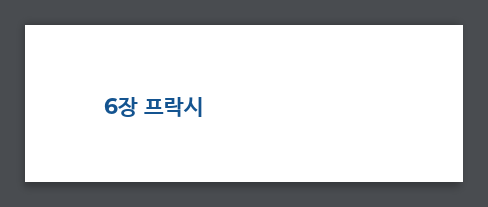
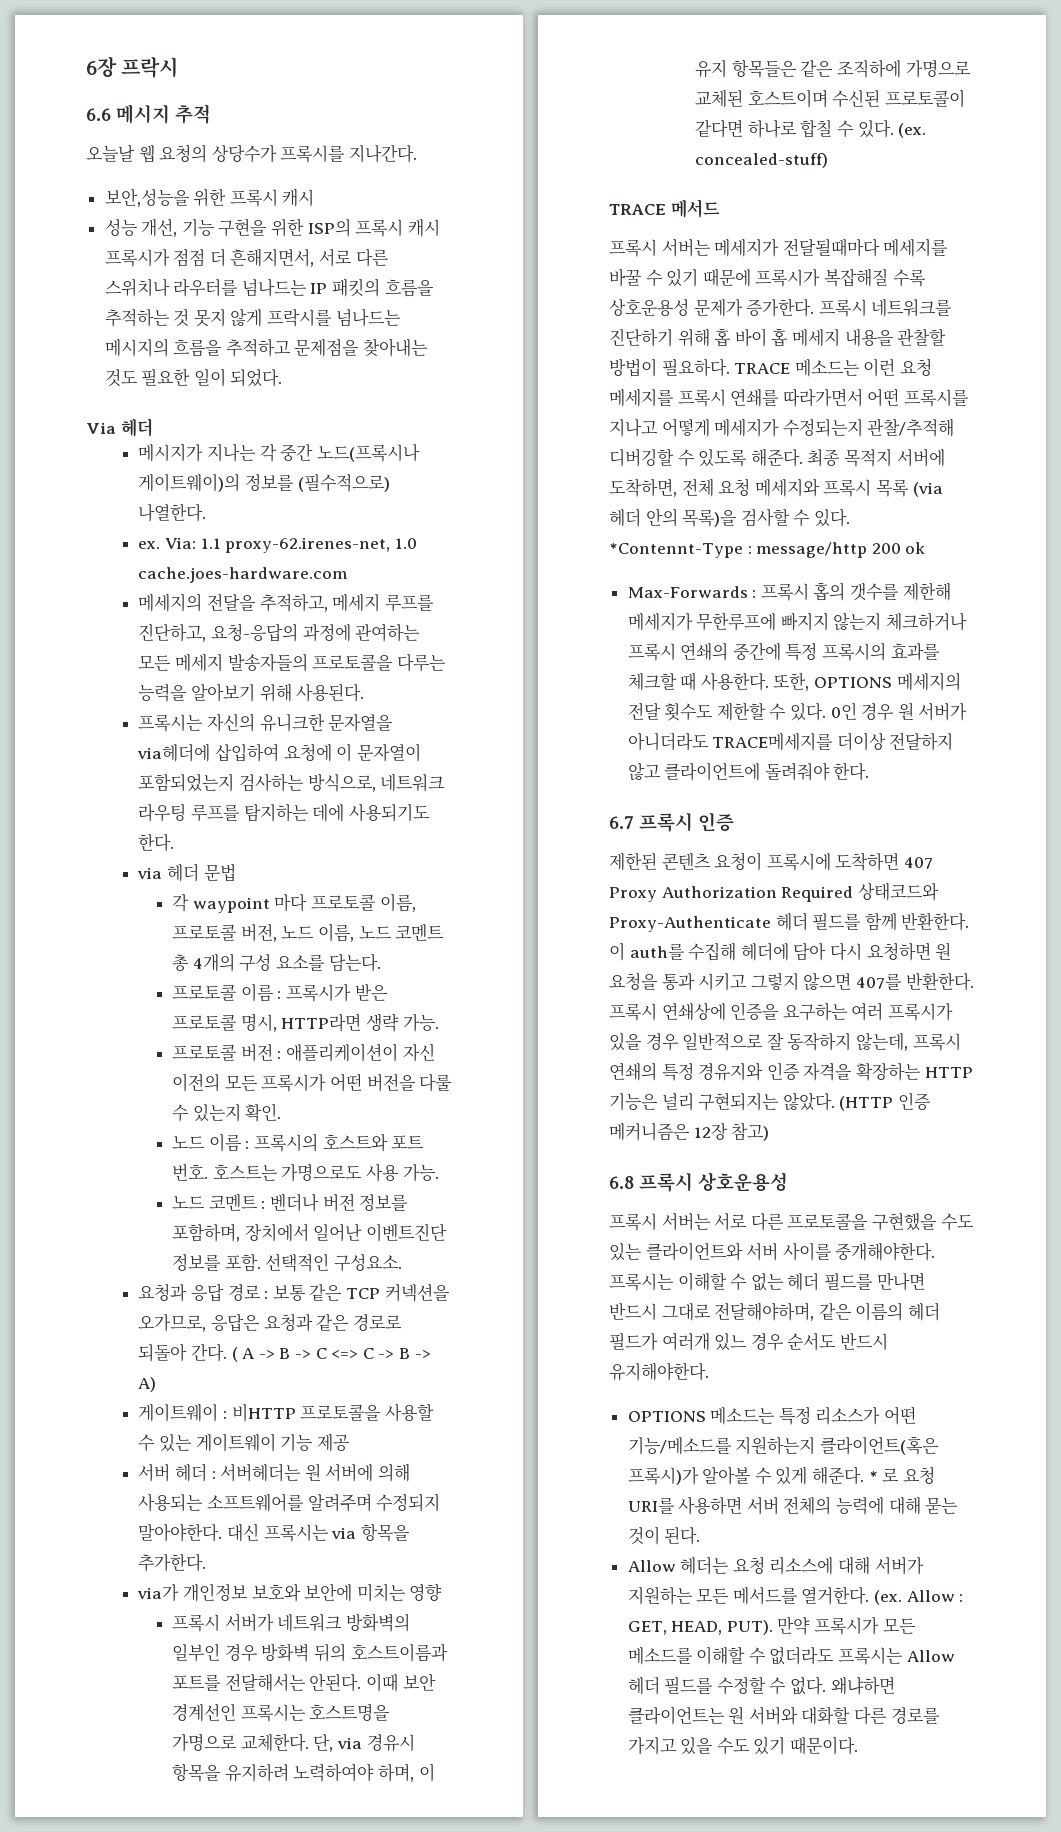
+ 6.6 메시지 추적
+ 오늘날 웹 요청의 상당수가 프록시를 지나간다.
+ 보안,성능을 위한 프록시 캐시
+ 성능 개선, 기능 구현을 위한 ISP의 프록시 캐시 프록시가 점점 더 흔해지면서, 서로 다른 스위치나 라우터를 넘나드는 IP 패킷의 흐름을 추적하는 것 못지 않게 프락시를 넘나드는 메시지의 흐름을 추적하고 문제점을 찾아내는 것도 필요한 일이 되었다.
+ Via 헤더
+ 메시지가 지나는 각 중간 노드(프록시나 게이트웨이)의 정보를 (필수적으로) 나열한다.
+ ex. Via: 1.1 proxy-62.irenes-net, 1.0 cache.joes-hardware.com
+ 메세지의 전달을 추적하고, 메세지 루프를 진단하고, 요청-응답의 과정에 관여하는 모든 메세지 발송자들의 프로토콜을 다루는 능력을 알아보기 위해 사용된다.
+ 프록시는 자신의 유니크한 문자열을 via헤더에 삽입하여 요청에 이 문자열이 포함되었는지 검사하는 방식으로, 네트워크 라우팅 루프를 탐지하는 데에 사용되기도 한다.
+ via 헤더 문법
+ 각 waypoint 마다 프로토콜 이름, 프로토콜 버전, 노드 이름, 노드 코멘트 총 4개의 구성 요소를 담는다.
+ 프로토콜 이름 : 프록시가 받은 프로토콜 명시, HTTP라면 생략 가능.
+ 프로토콜 버전 : 애플리케이션이 자신 이전의 모든 프록시가 어떤 버전을 다룰 수 있는지 확인.
+ 노드 이름 : 프록시의 호스트와 포트 번호. 호스트는 가명으로도 사용 가능.
+ 노드 코멘트 : 벤더나 버전 정보를 포함하며, 장치에서 일어난 이벤트진단 정보를 포함. 선택적인 구성요소.
+ 요청과 응답 경로 : 보통 같은 TCP 커넥션을 오가므로, 응답은 요청과 같은 경로로 되돌아 간다. ( A -> B -> C <=> C -> B -> A)
+ 게이트웨이 : 비HTTP 프로토콜을 사용할 수 있는 게이트웨이 기능 제공
+ 서버 헤더 : 서버헤더는 원 서버에 의해 사용되는 소프트웨어를 알려주며 수정되지 말아야한다. 대신 프록시는 via 항목을 추가한다.
+ via가 개인정보 보호와 보안에 미치는 영향
+ 프록시 서버가 네트워크 방화벽의 일부인 경우 방화벽 뒤의 호스트이름과 포트를 전달해서는 안된다. 이때 보안 경계선인 프록시는 호스트명을 가명으로 교체한다. 단, via 경유시 항목을 유지하려 노력하여야 하며, 이 유지 항목들은 같은 조직하에 가명으로 교체된 호스트이며 수신된 프로토콜이 같다면 하나로 합칠 수 있다. (ex. concealed-stuff)
+ TRACE 메서드
+ 프록시 서버는 메세지가 전달될때마다 메세지를 바꿀 수 있기 때문에 프록시가 복잡해질 수록 상호운용성 문제가 증가한다. 프록시 네트워크를 진단하기 위해 홉 바이 홉 메세지 내용을 관찰할 방법이 필요하다. TRACE 메소드는 이런 요청 메세지를 프록시 연쇄를 따라가면서 어떤 프록시를 지나고 어떻게 메세지가 수정되는지 관찰/추적해 디버깅할 수 있도록 해준다. 최종 목적지 서버에 도착하면, 전체 요청 메세지와 프록시 목록 (via 헤더 안의 목록)을 검사할 수 있다. *Contennt-Type : message/http 200 ok
+ Max-Forwards : 프록시 홉의 갯수를 제한해 메세지가 무한루프에 빠지지 않는지 체크하거나 프록시 연쇄의 중간에 특정 프록시의 효과를 체크할 때 사용한다. 또한, OPTIONS 메세지의 전달 횟수도 제한할 수 있다. 0인 경우 원 서버가 아니더라도 TRACE메세지를 더이상 전달하지 않고 클라이언트에 돌려줘야 한다.
+ 6.7 프록시 인증
+ 제한된 콘텐츠 요청이 프록시에 도착하면 407 Proxy Authorization Required 상태코드와 Proxy-Authenticate 헤더 필드를 함께 반환한다. 이 auth를 수집해 헤더에 담아 다시 요청하면 원 요청을 통과 시키고 그렇지 않으면 407를 반환한다. 프록시 연쇄상에 인증을 요구하는 여러 프록시가 있을 경우 일반적으로 잘 동작하지 않는데, 프록시 연쇄의 특정 경유지와 인증 자격을 확장하는 HTTP 기능은 널리 구현되지는 않았다. (HTTP 인증 메커니즘은 12장 참고)
+ 6.8 프록시 상호운용성
+ 프록시 서버는 서로 다른 프로토콜을 구현했을 수도 있는 클라이언트와 서버 사이를 중개해야한다. 프록시는 이해할 수 없는 헤더 필드를 만나면 반드시 그대로 전달해야하며, 같은 이름의 헤더 필드가 여러개 있느 경우 순서도 반드시 유지해야한다.
+ OPTIONS 메소드는 특정 리소스가 어떤 기능/메소드를 지원하는지 클라이언트(혹은 프록시)가 알아볼 수 있게 해준다. * 로 요청 URI를 사용하면 서버 전체의 능력에 대해 묻는 것이 된다.
+ Allow 헤더는 요청 리소스에 대해 서버가 지원하는 모든 메서드를 열거한다. (ex. Allow : GET, HEAD, PUT). 만약 프록시가 모든 메소드를 이해할 수 없더라도 프록시는 Allow 헤더 필드를 수정할 수 없다. 왜냐하면 클라이언트는 원 서버와 대화할 다른 경로를 가지고 있을 수도 있기 때문이다.

